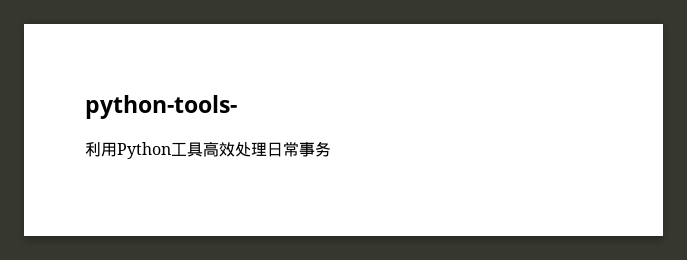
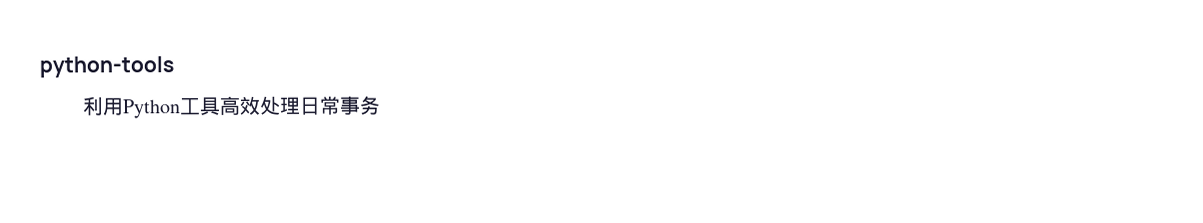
- python-tools-
+ python-tools

